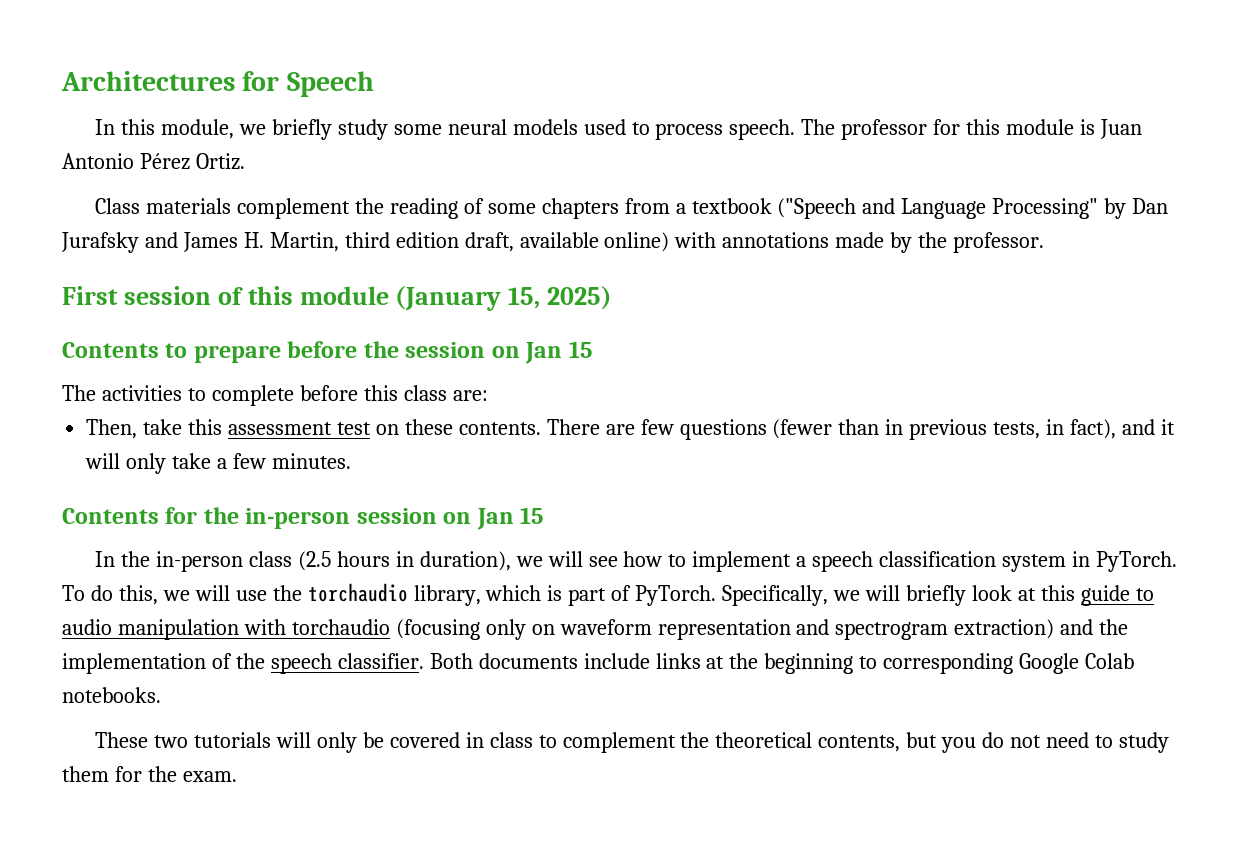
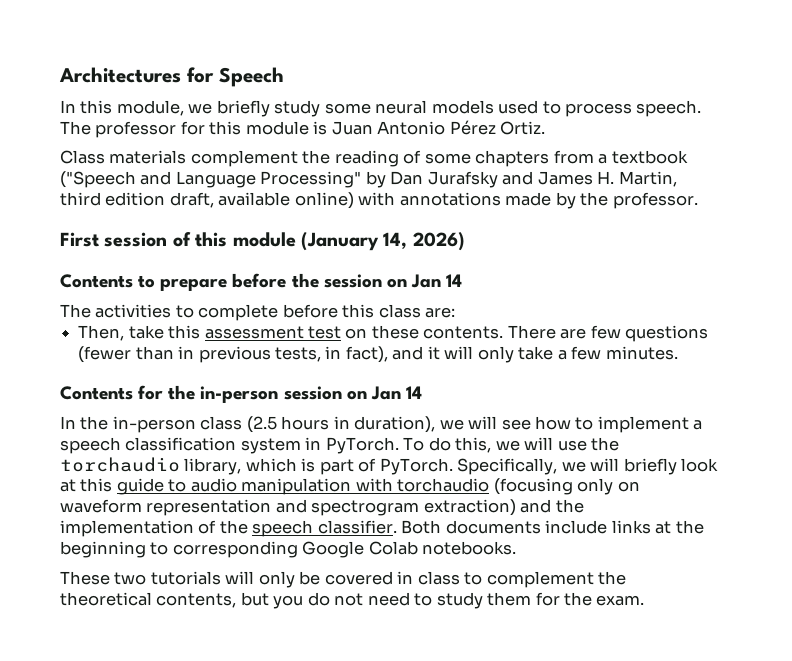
- First session of this module (January 15, 2025)
+ First session of this module (January 14, 2026)
- Contents to prepare before the session on Jan 15
+ Contents to prepare before the session on Jan 14
- Contents for the in-person session on Jan 15
+ Contents for the in-person session on Jan 14

